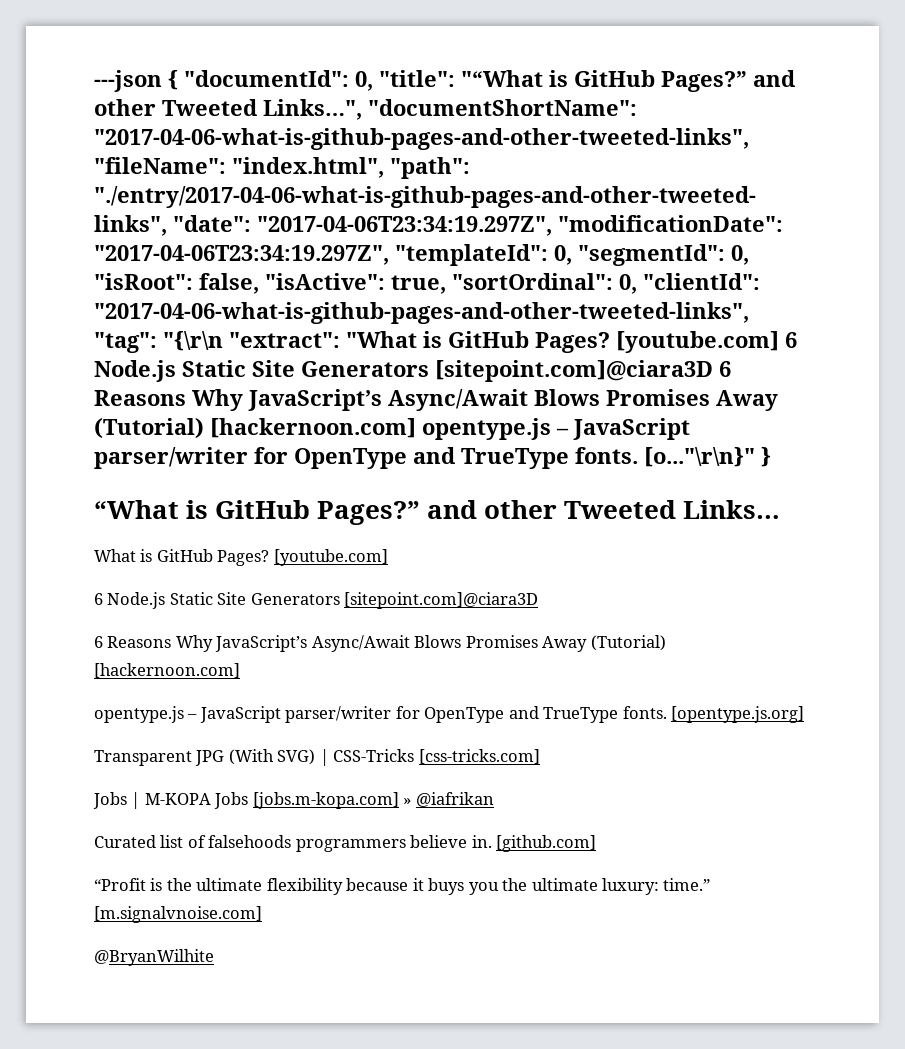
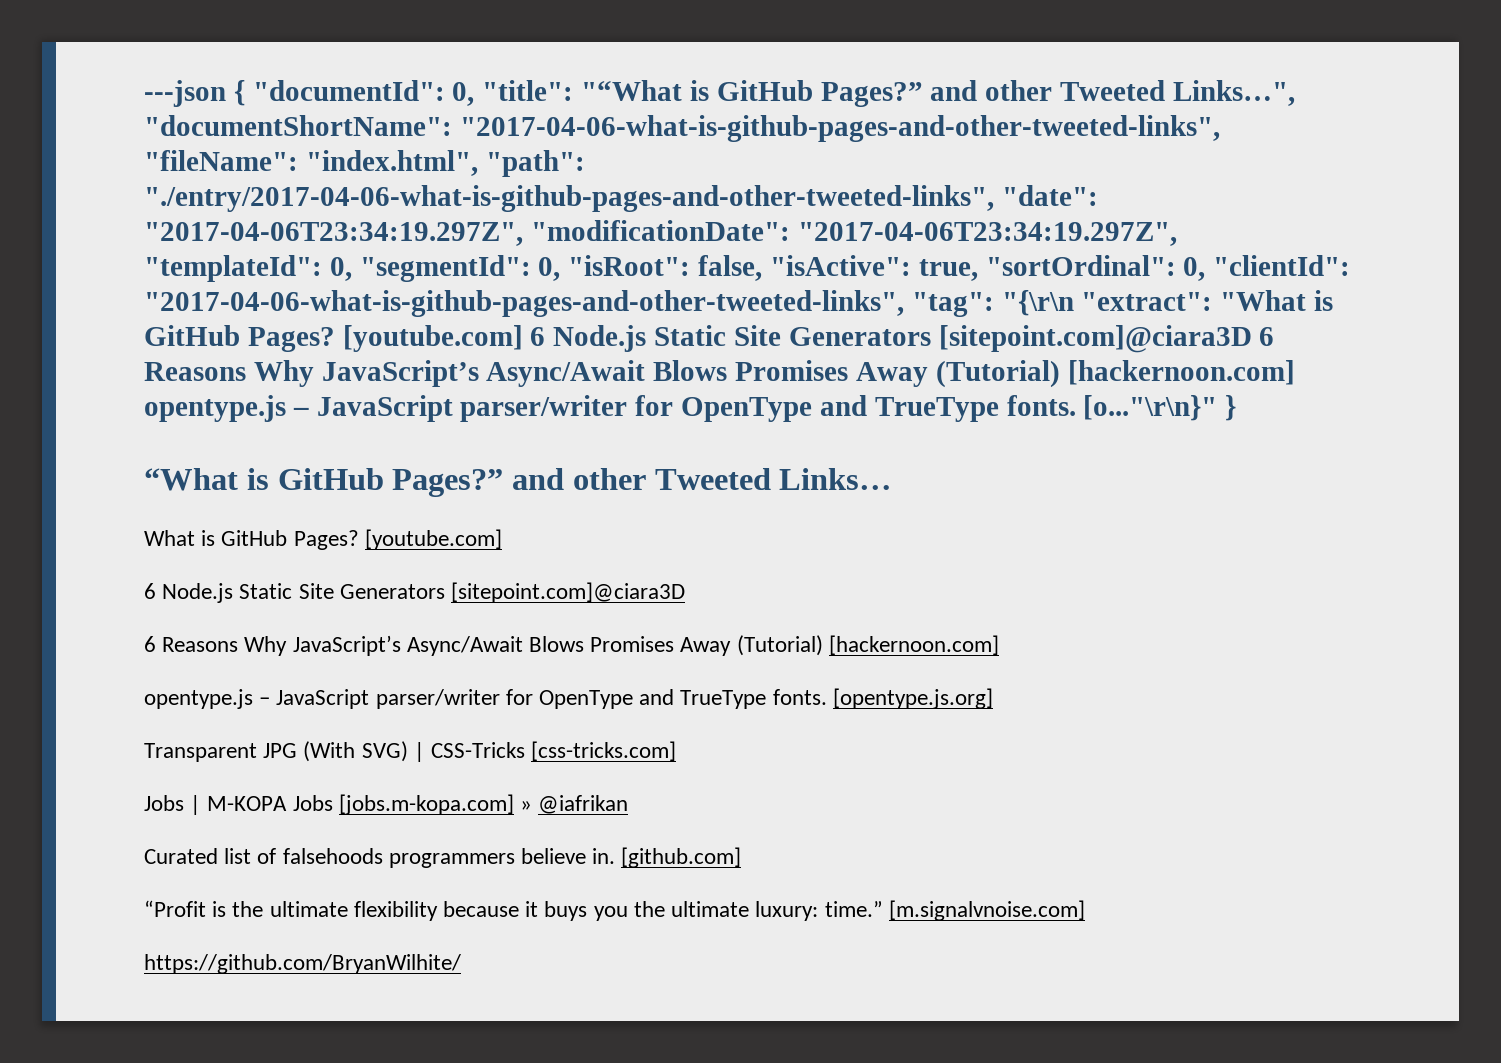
- @BryanWilhite
+ https://github.com/BryanWilhite/

